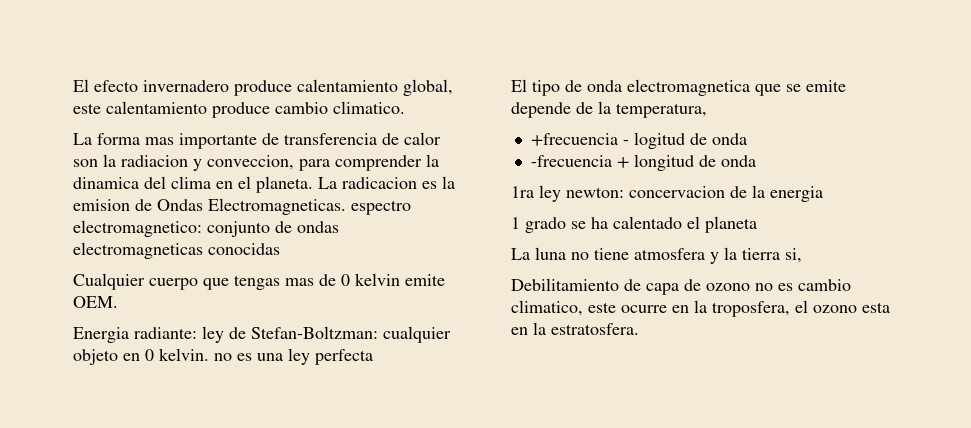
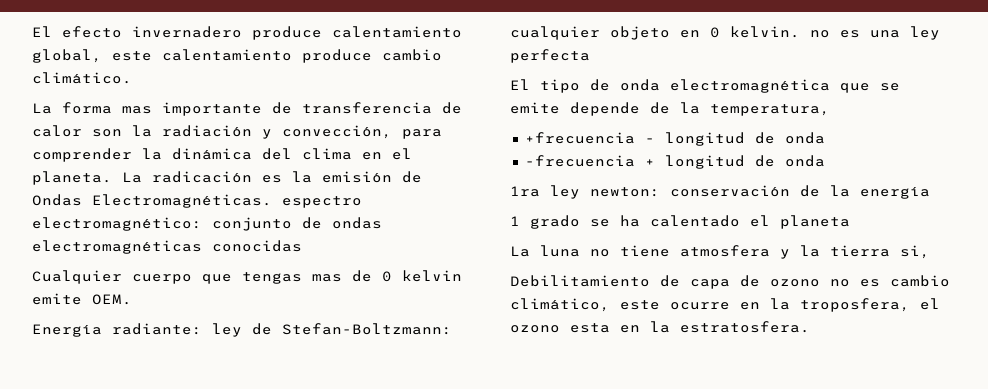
- El efecto invernadero produce calentamiento global, este calentamiento produce cambio climatico.
+ El efecto invernadero produce calentamiento global, este calentamiento produce cambio climático.
- La forma mas importante de transferencia de calor son la radiacion y conveccion, para comprender la dinamica del clima en el planeta.
+ La forma mas importante de transferencia de calor son la radiación y convección, para comprender la dinámica del clima en el planeta.
- La radicacion es la emision de Ondas Electromagneticas. espectro electromagnetico: conjunto de ondas electromagneticas conocidas
+ La radicación es la emisión de Ondas Electromagnéticas. espectro electromagnético: conjunto de ondas electromagnéticas conocidas
- Energia radiante: ley de Stefan-Boltzman: cualquier objeto en 0 kelvin. no es una ley perfecta
+ Energía radiante: ley de Stefan-Boltzmann: cualquier objeto en 0 kelvin. no es una ley perfecta
- El tipo de onda electromagnetica que se emite depende de la temperatura,
+ El tipo de onda electromagnética que se emite depende de la temperatura,
- +frecuencia - logitud de onda
+ +frecuencia - longitud de onda
- 1ra ley newton: concervacion de la energia
+ 1ra ley newton: conservación de la energía
- Debilitamiento de capa de ozono no es cambio climatico, este ocurre en la troposfera, el ozono esta en la estratosfera.
+ Debilitamiento de capa de ozono no es cambio climático, este ocurre en la troposfera, el ozono esta en la estratosfera.

